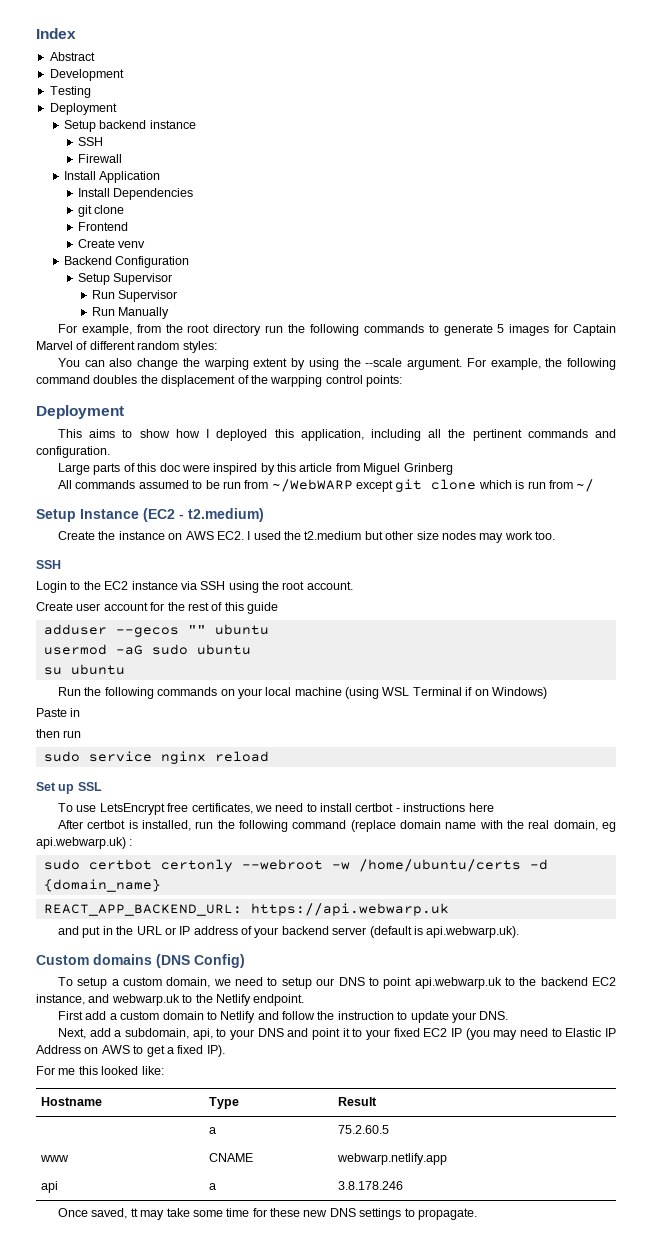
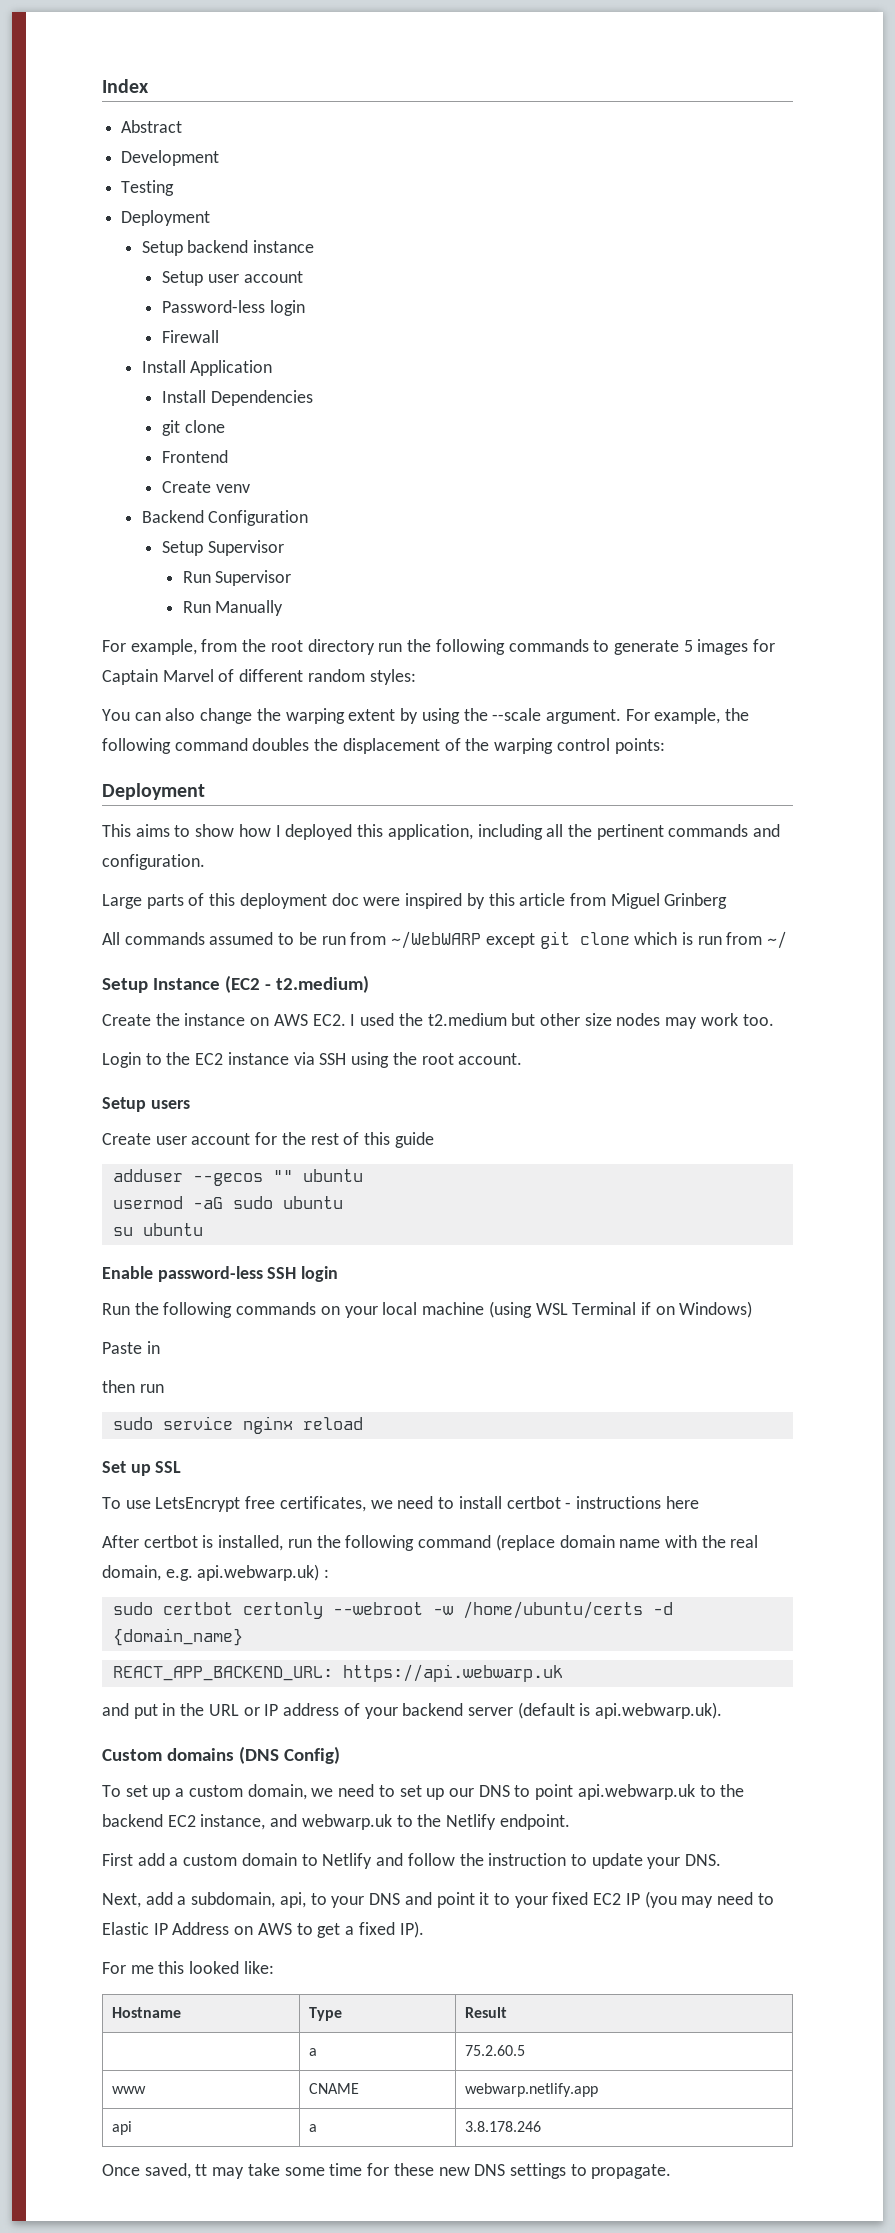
  Setup backend instance
- SSH
+ Setup user account
+ Password-less login
- For example, the following command doubles the displacement of the warpping control points:
+ For example, the following command doubles the displacement of the warping control points:
- Large parts of this doc were inspired by this article from Miguel Grinberg
+ Large parts of this deployment doc were inspired by this article from Miguel Grinberg
  Create the instance on AWS EC2. I used the t2.medium but other size nodes may work too.
- SSH
+ Setup users
+ Enable password-less SSH login
- After certbot is installed, run the following command (replace domain name with the real domain, eg api.webwarp.uk) :
+ After certbot is installed, run the following command (replace domain name with the real domain, e.g. api.webwarp.uk) :
- To setup a custom domain, we need to setup our DNS to point api.webwarp.uk to the backend EC2 instance, and webwarp.uk to the Netlify endpoint.
+ To set up a custom domain, we need to set up our DNS to point api.webwarp.uk to the backend EC2 instance, and webwarp.uk to the Netlify endpoint.

